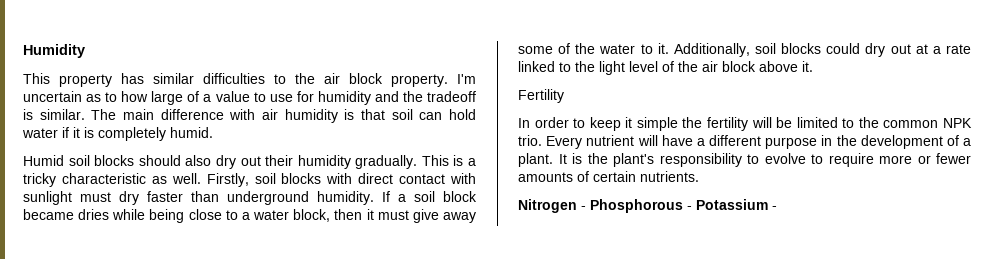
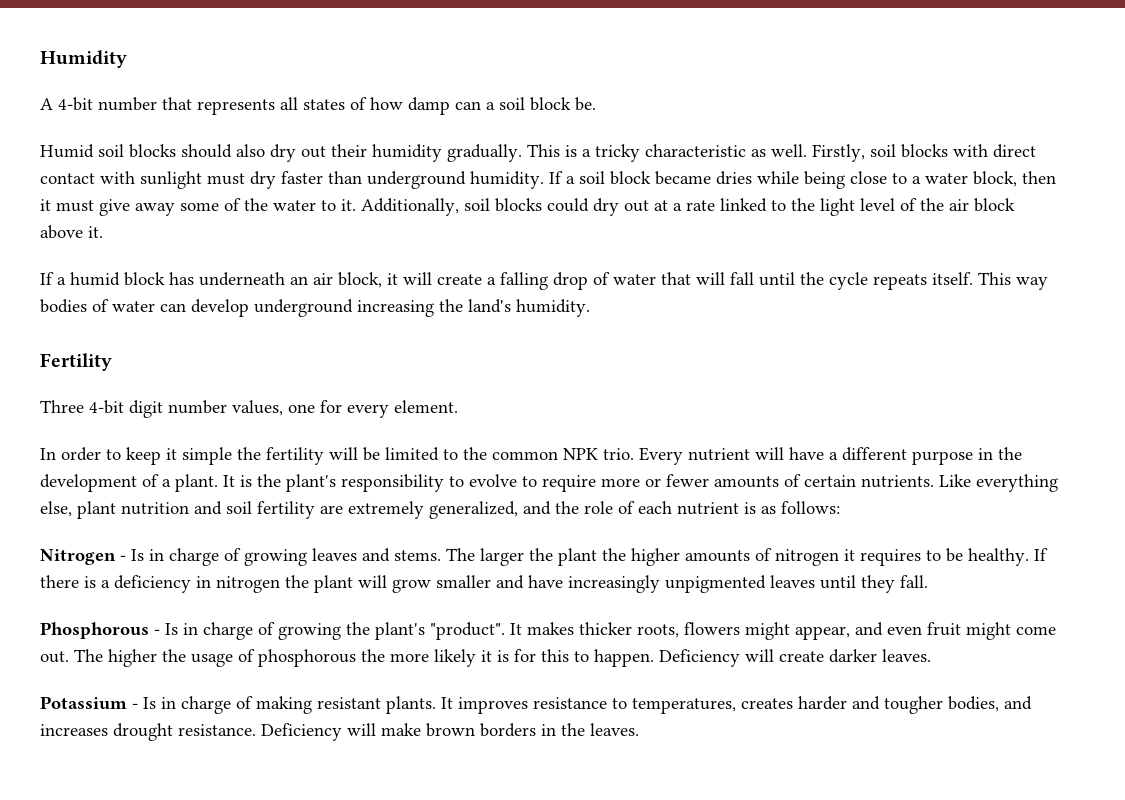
- This property has similar difficulties to the air block property. I'm uncertain as to how large of a value to use for humidity and the tradeoff is similar. The main difference with air humidity is that soil can hold water if it is completely humid.
+ A 4-bit number that represents all states of how damp can a soil block be.
+ If a humid block has underneath an air block, it will create a falling drop of water that will fall until the cycle repeats itself. This way bodies of water can develop underground increasing the land's humidity.
  Fertility
+ Three 4-bit digit number values, one for every element.
- It is the plant's responsibility to evolve to require more or fewer amounts of certain nutrients.
- Nitrogen - Phosphorous - Potassium -
+ It is the plant's responsibility to evolve to require more or fewer amounts of certain nutrients. Like everything else, plant nutrition and soil fertility are extremely generalized, and the role of each nutrient is as follows:
+ Nitrogen - Is in charge of growing leaves and stems. The larger the plant the higher amounts of nitrogen it requires to be healthy. If there is a deficiency in nitrogen the plant will grow smaller and have increasingly unpigmented leaves until they fall.
+ Phosphorous - Is in charge of growing the plant's "product". It makes thicker roots, flowers might appear, and even fruit might come out. The higher the usage of phosphorous the more likely it is for this to happen. Deficiency will create darker leaves.
+ Potassium - Is in charge of making resistant plants. It improves resistance to temperatures, creates harder and tougher bodies, and increases drought resistance. Deficiency will make brown borders in the leaves.

